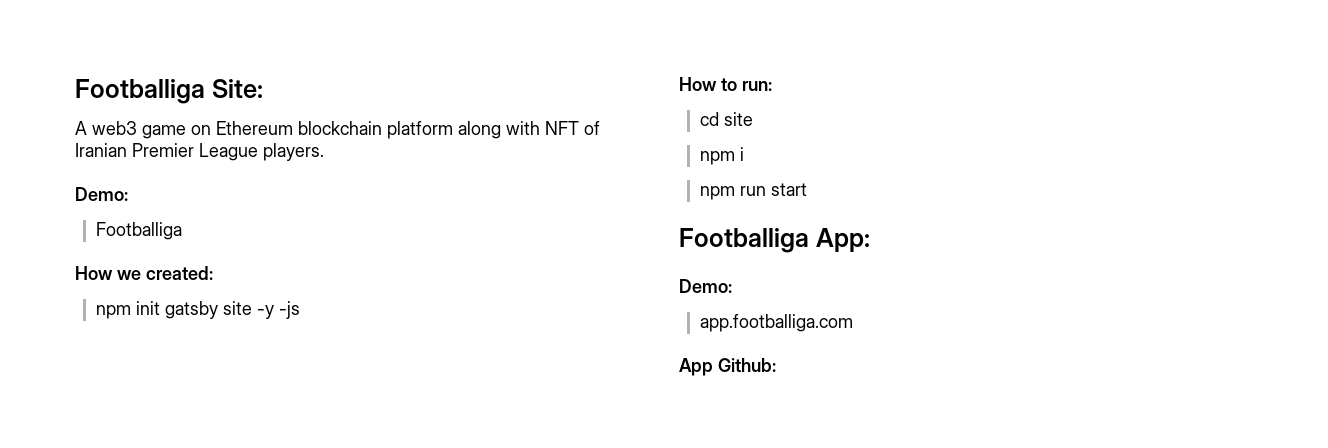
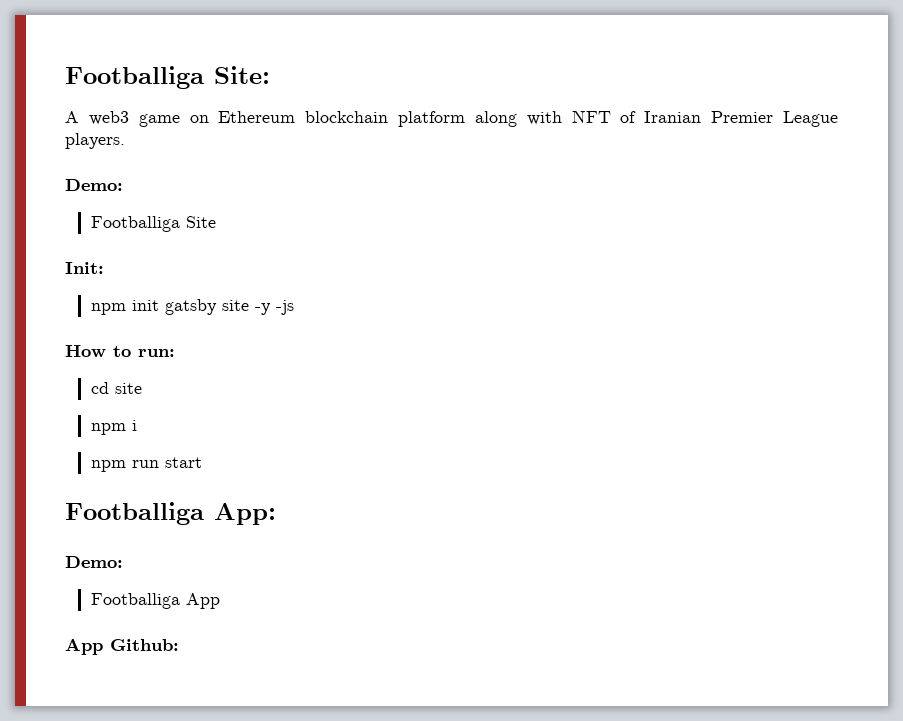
  A web3 game on Ethereum blockchain platform along with NFT of Iranian Premier League players.
  Demo:
- Footballiga
- How we created:
+ Footballiga Site
+ Init:
- app.footballiga.com
+ Footballiga App

